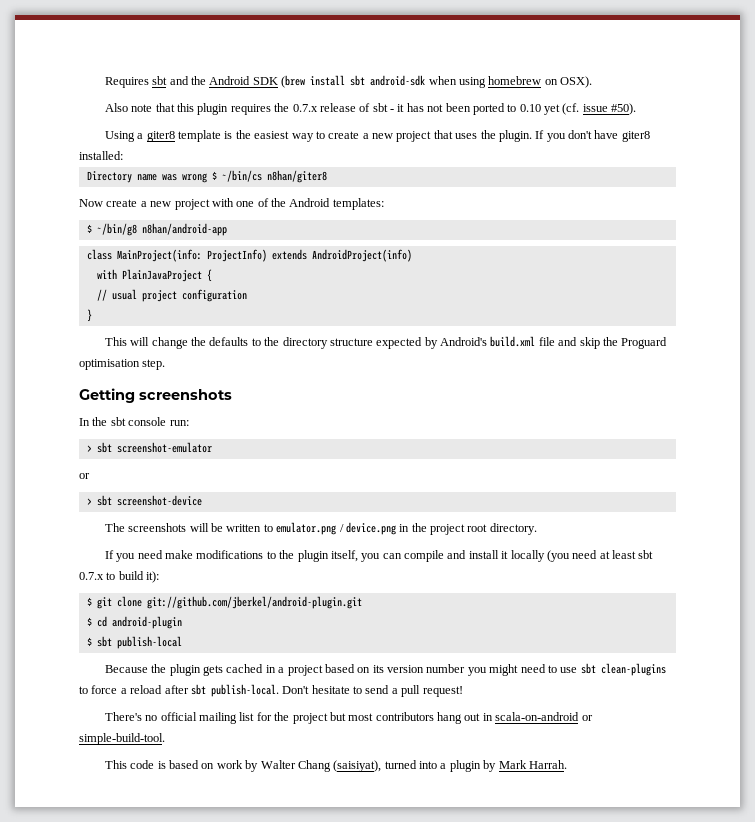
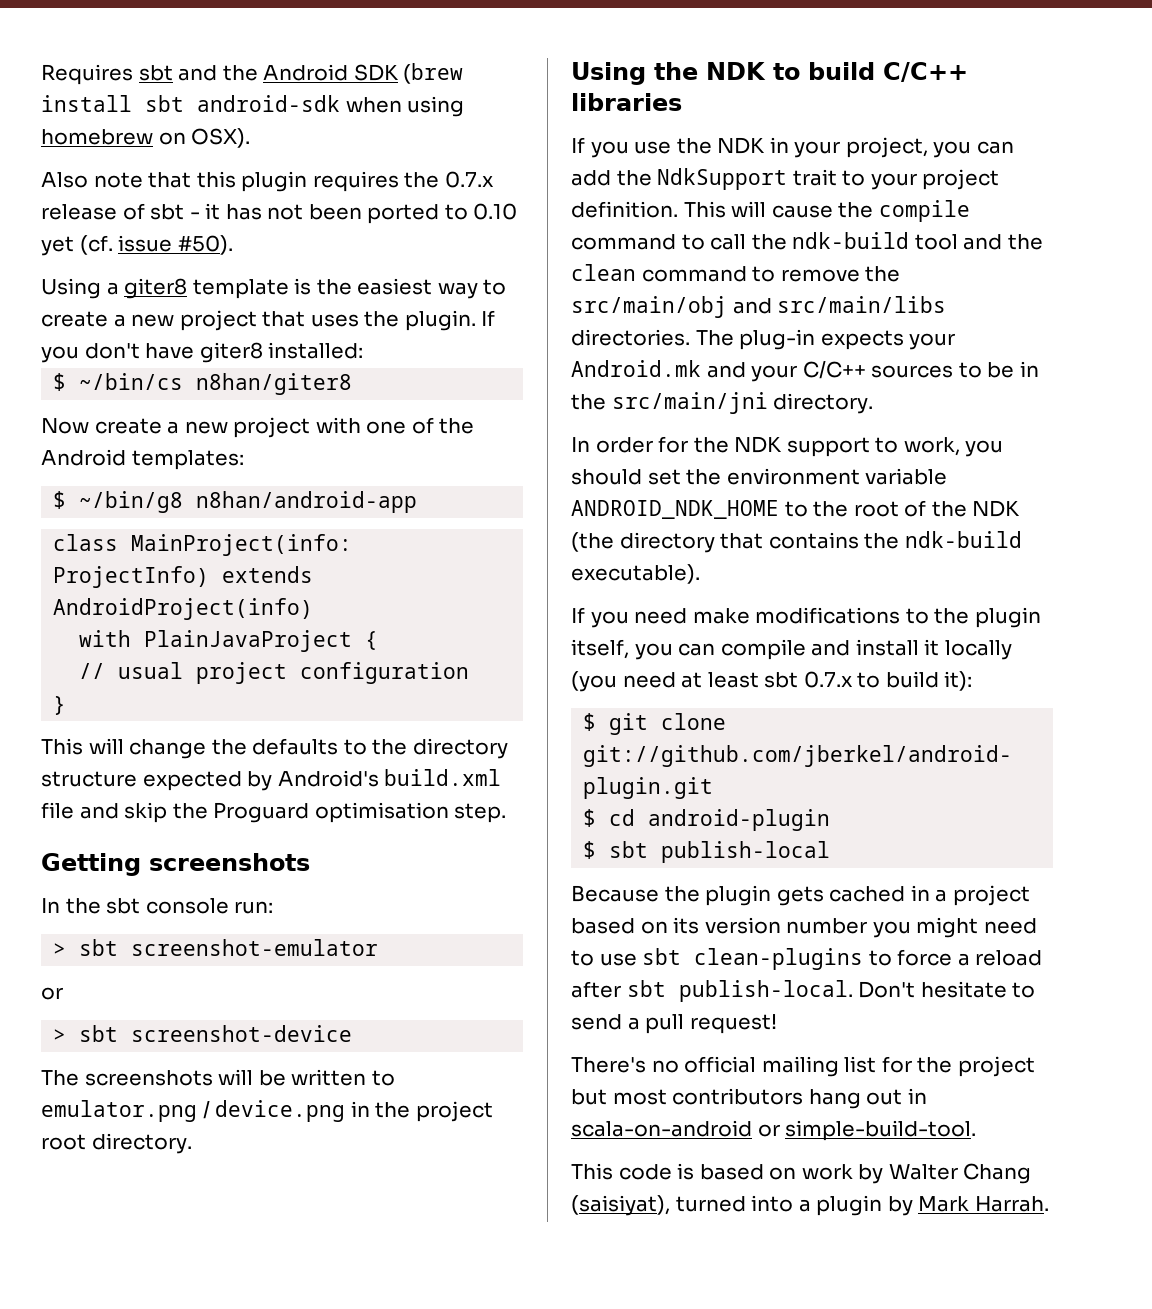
- Directory name was wrong $ ~/bin/cs n8han/giter8
+ $ ~/bin/cs n8han/giter8
+ Using the NDK to build C/C++ libraries
+ If you use the NDK in your project, you can add the NdkSupport trait to your project definition. This will cause the compile command to call the ndk-build tool and the clean command to remove the src/main/obj and src/main/libs directories. The plug-in expects your Android.mk and your C/C++ sources to be in the src/main/jni directory.
+ In order for the NDK support to work, you should set the environment variable ANDROID_NDK_HOME to the root of the NDK (the directory that contains the ndk-build executable).

